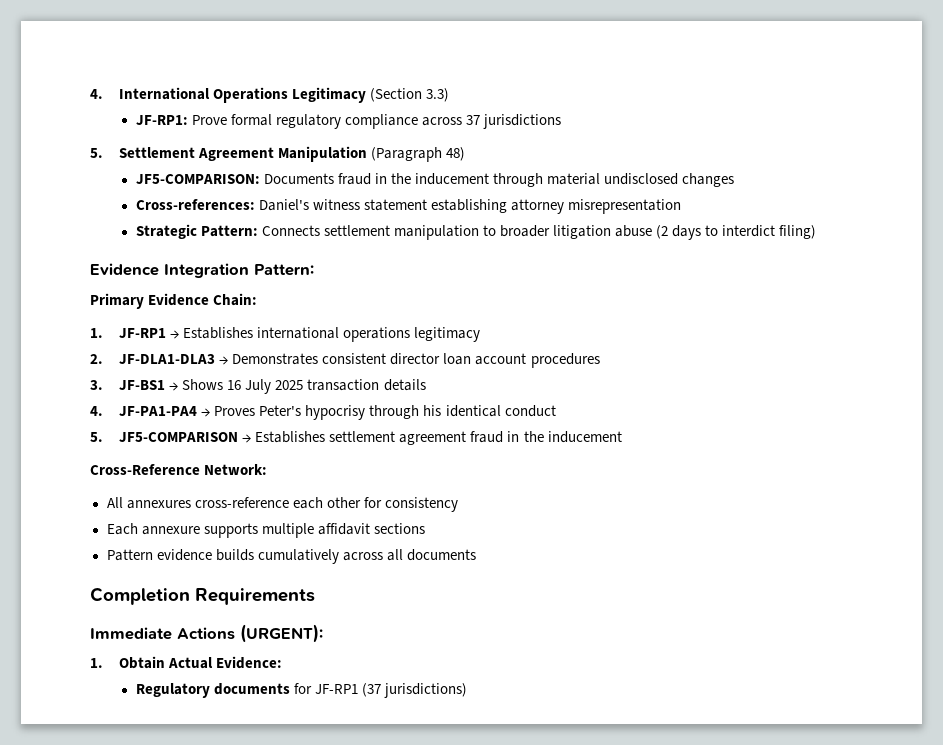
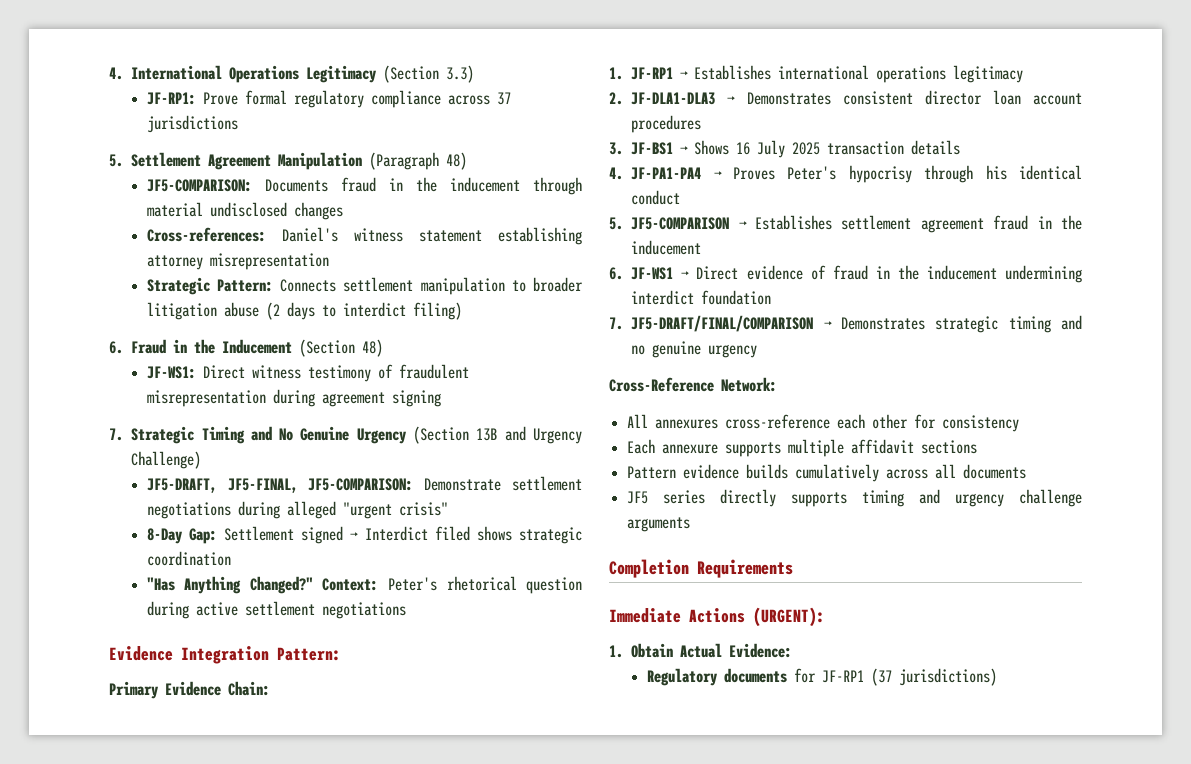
+ 6. Fraud in the Inducement (Section 48)
+ JF-WS1: Direct witness testimony of fraudulent misrepresentation during agreement signing
+ 7. Strategic Timing and No Genuine Urgency (Section 13B and Urgency Challenge)
+ JF5-DRAFT, JF5-FINAL, JF5-COMPARISON: Demonstrate settlement negotiations during alleged "urgent crisis"
+ 8-Day Gap: Settlement signed → Interdict filed shows strategic coordination
+ "Has Anything Changed?" Context: Peter's rhetorical question during active settlement negotiations
+ 6. JF-WS1 → Direct evidence of fraud in the inducement undermining interdict foundation
+ 7. JF5-DRAFT/FINAL/COMPARISON → Demonstrates strategic timing and no genuine urgency
+ JF5 series directly supports timing and urgency challenge arguments

